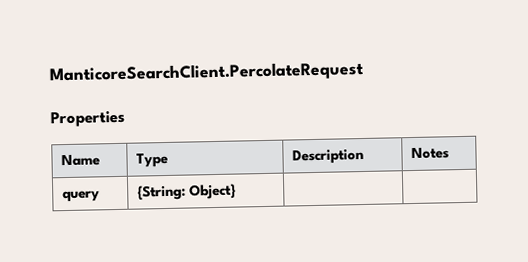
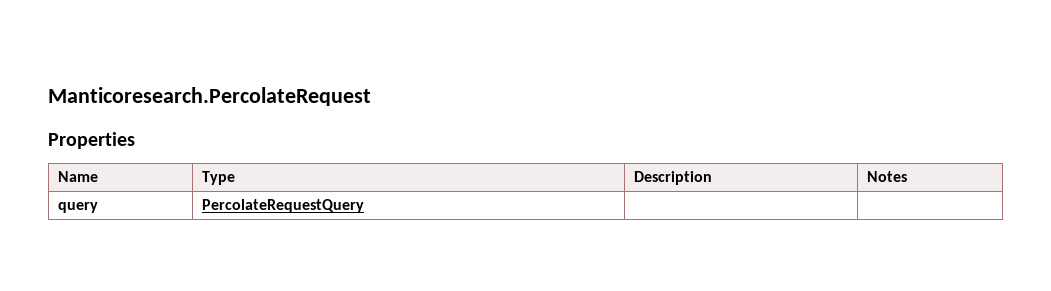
- ManticoreSearchClient.PercolateRequest
+ Manticoresearch.PercolateRequest
- query | {String: Object} | |
+ query | PercolateRequestQuery | |

